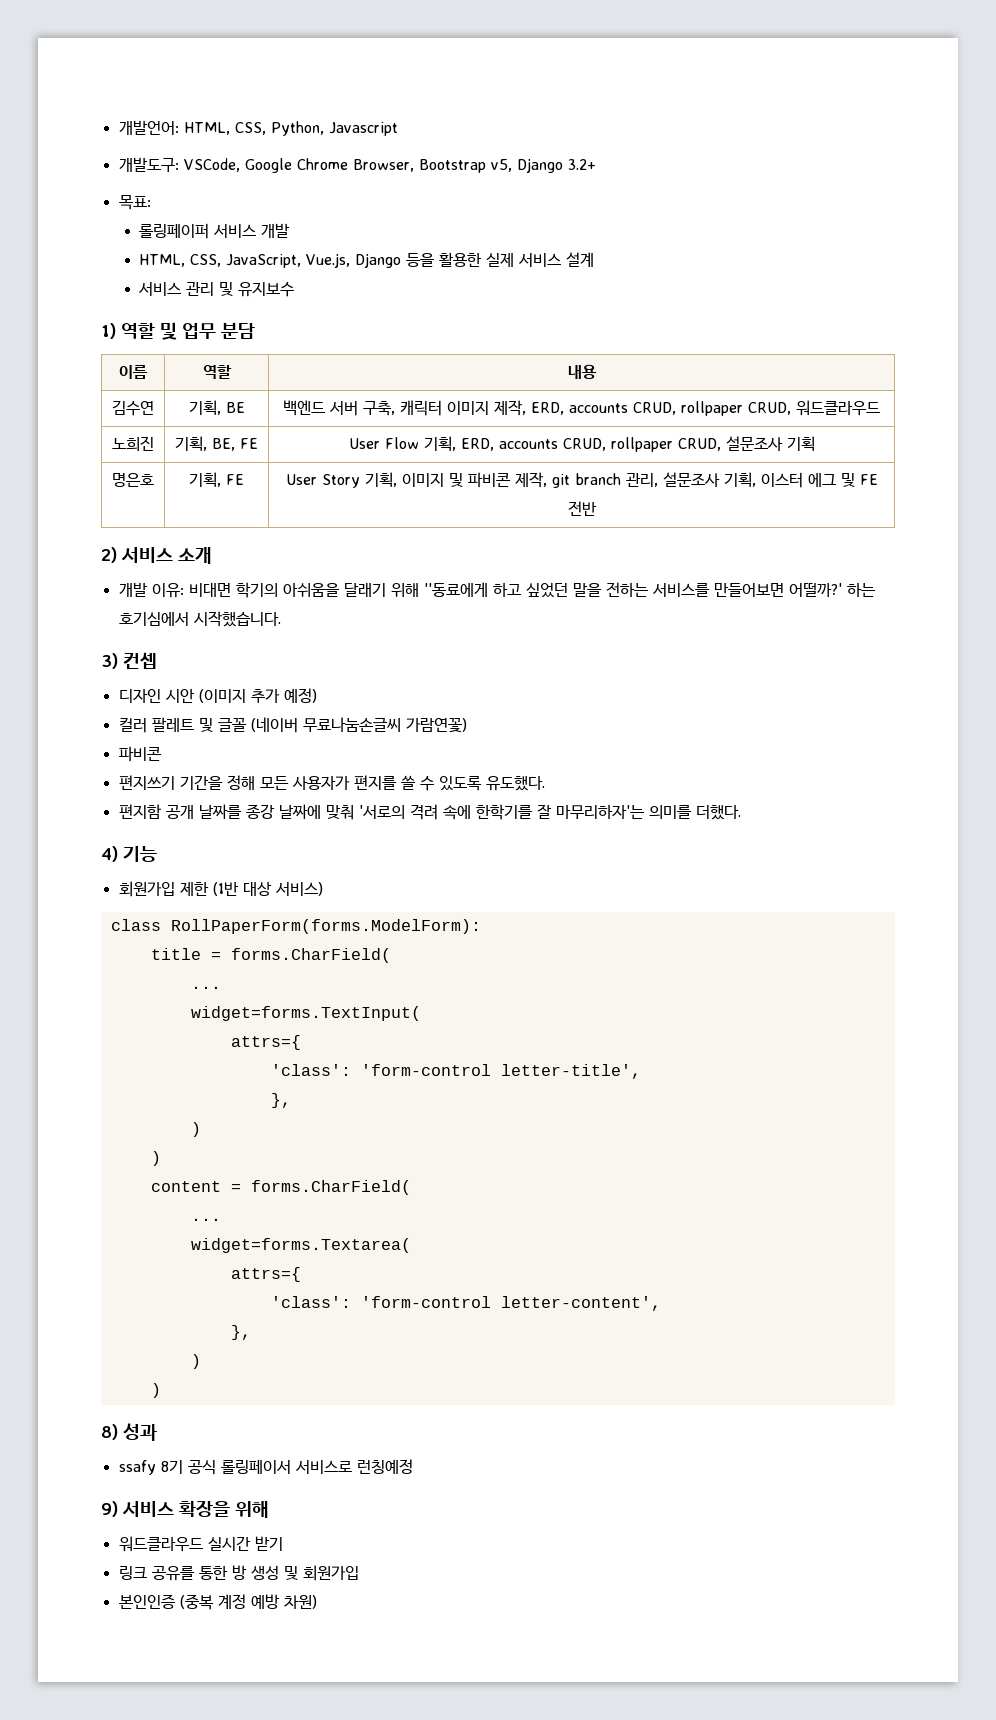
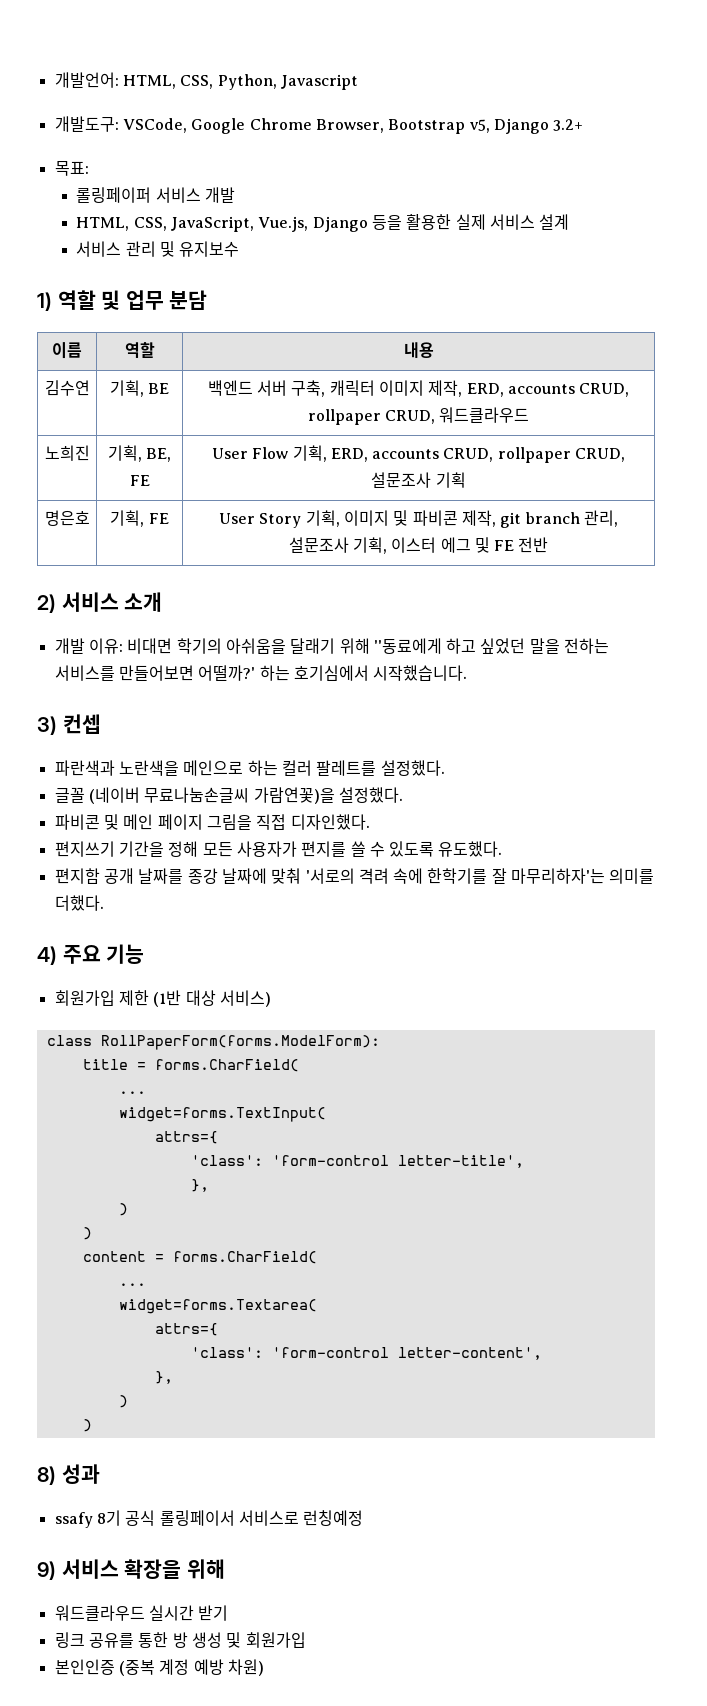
- 디자인 시안 (이미지 추가 예정)
- 컬러 팔레트 및 글꼴 (네이버 무료나눔손글씨 가람연꽃)
- 파비콘
+ 파란색과 노란색을 메인으로 하는 컬러 팔레트를 설정했다.
+ 글꼴 (네이버 무료나눔손글씨 가람연꽃)을 설정했다.
+ 파비콘 및 메인 페이지 그림을 직접 디자인했다.
- 4) 기능
+ 4) 주요 기능

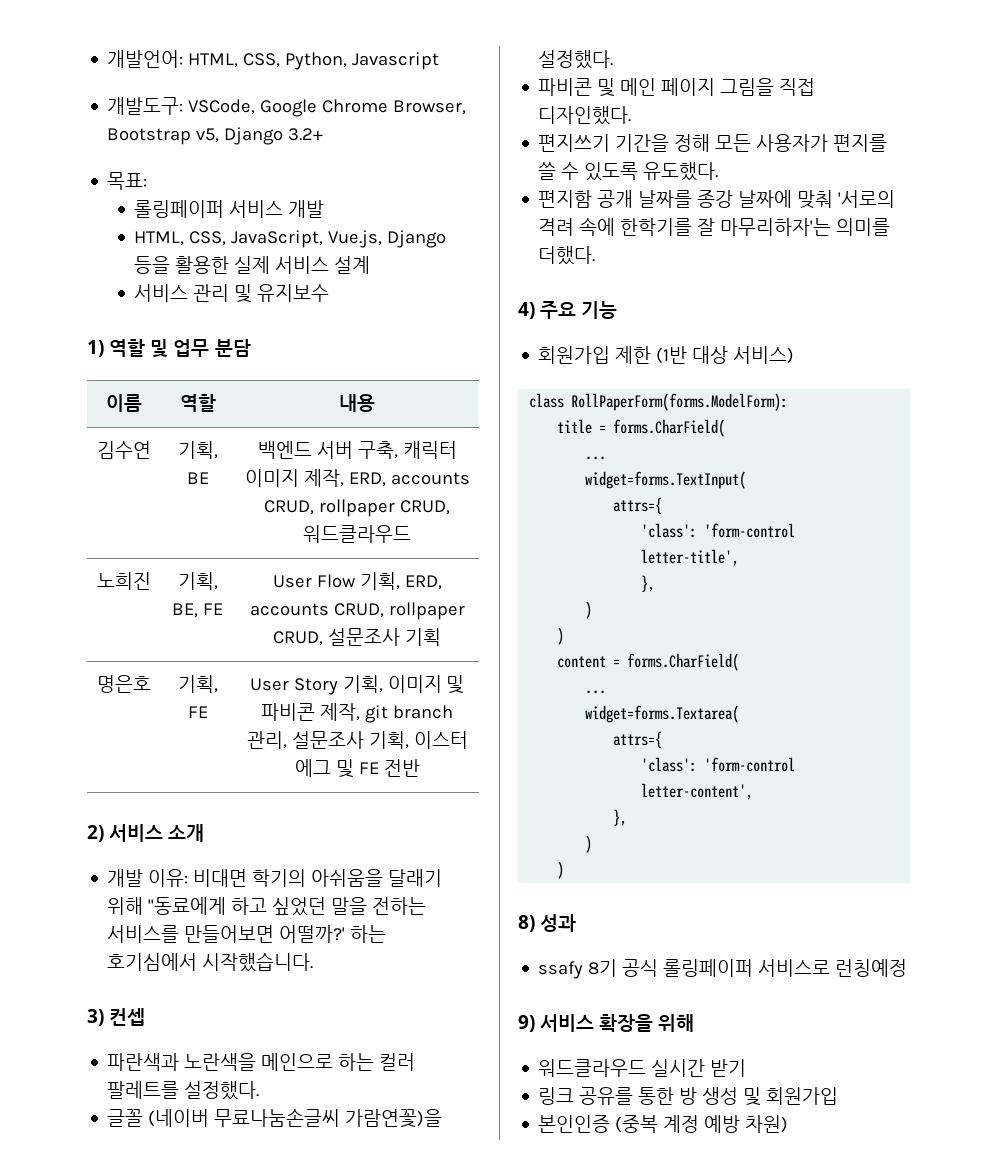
- ssafy 8기 공식 롤링페이서 서비스로 런칭예정
+ ssafy 8기 공식 롤링페이퍼 서비스로 런칭예정

